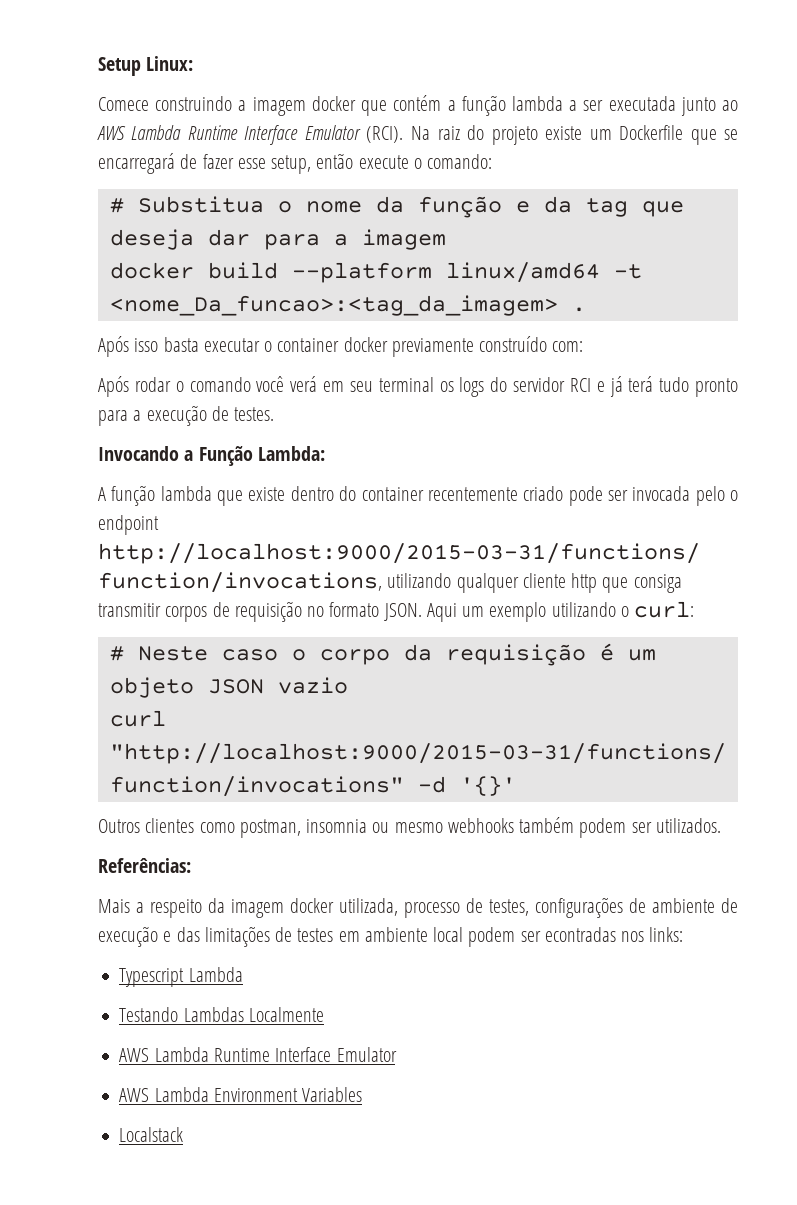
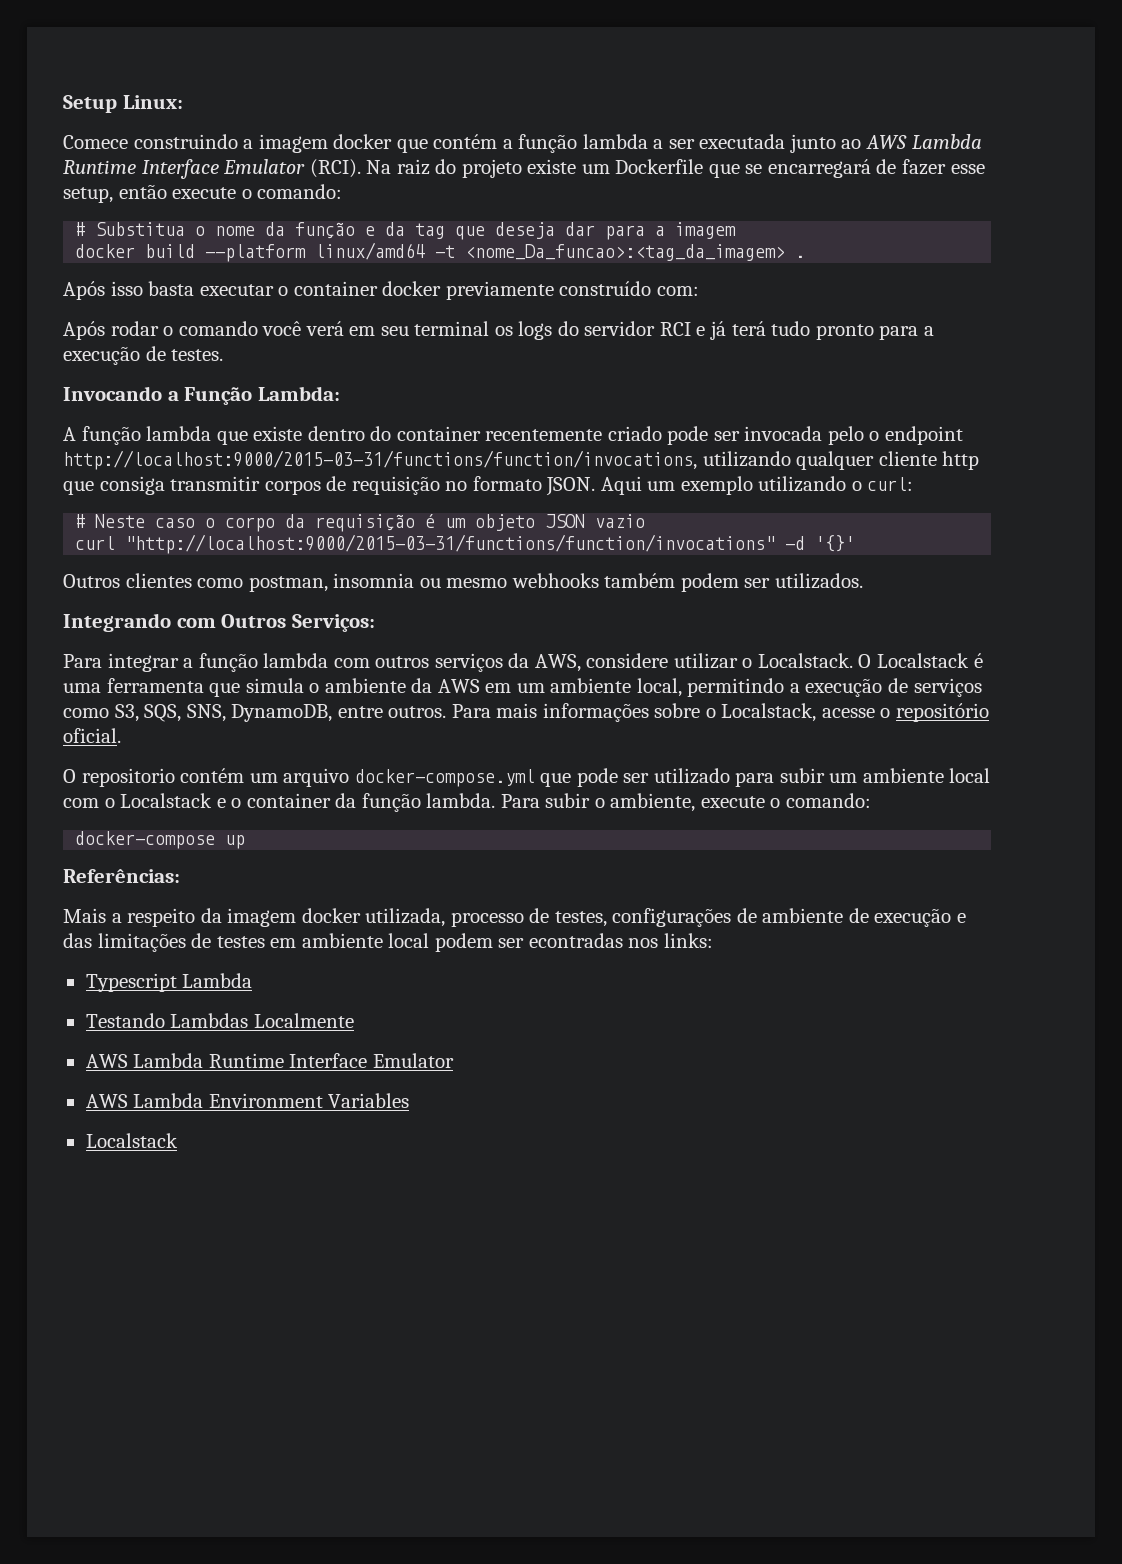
+ Integrando com Outros Serviços:
+ Para integrar a função lambda com outros serviços da AWS, considere utilizar o Localstack. O Localstack é uma ferramenta que simula o ambiente da AWS em um ambiente local, permitindo a execução de serviços como S3, SQS, SNS, DynamoDB, entre outros. Para mais informações sobre o Localstack, acesse o repositório oficial.
+ O repositorio contém um arquivo docker-compose.yml que pode ser utilizado para subir um ambiente local com o Localstack e o container da função lambda. Para subir o ambiente, execute o comando:
+ docker-compose up

